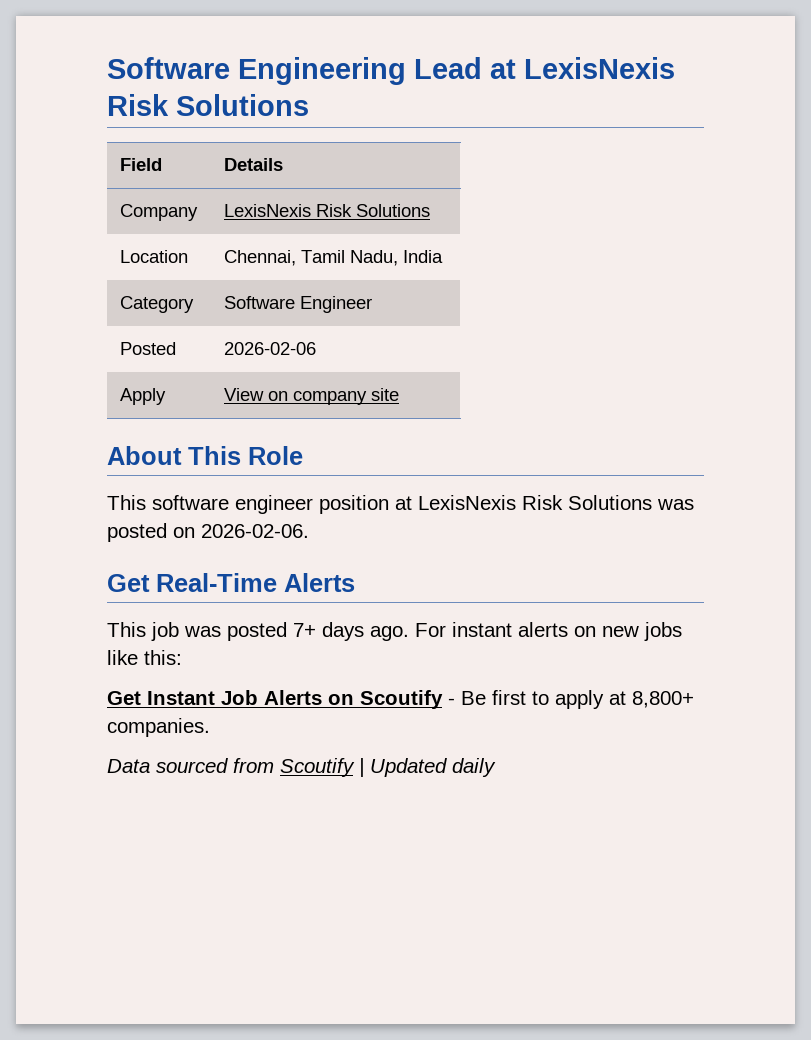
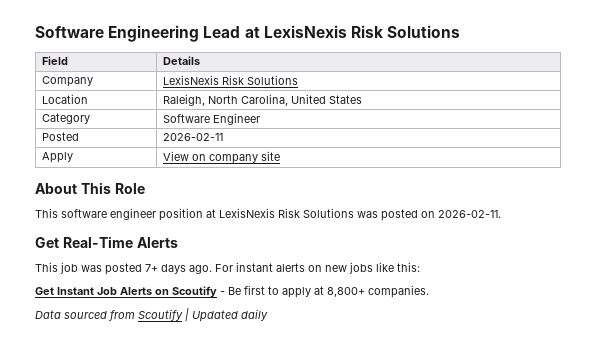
- Location | Chennai, Tamil Nadu, India
+ Location | Raleigh, North Carolina, United States
- Posted | 2026-02-06
+ Posted | 2026-02-11
- This software engineer position at LexisNexis Risk Solutions was posted on 2026-02-06.
+ This software engineer position at LexisNexis Risk Solutions was posted on 2026-02-11.

